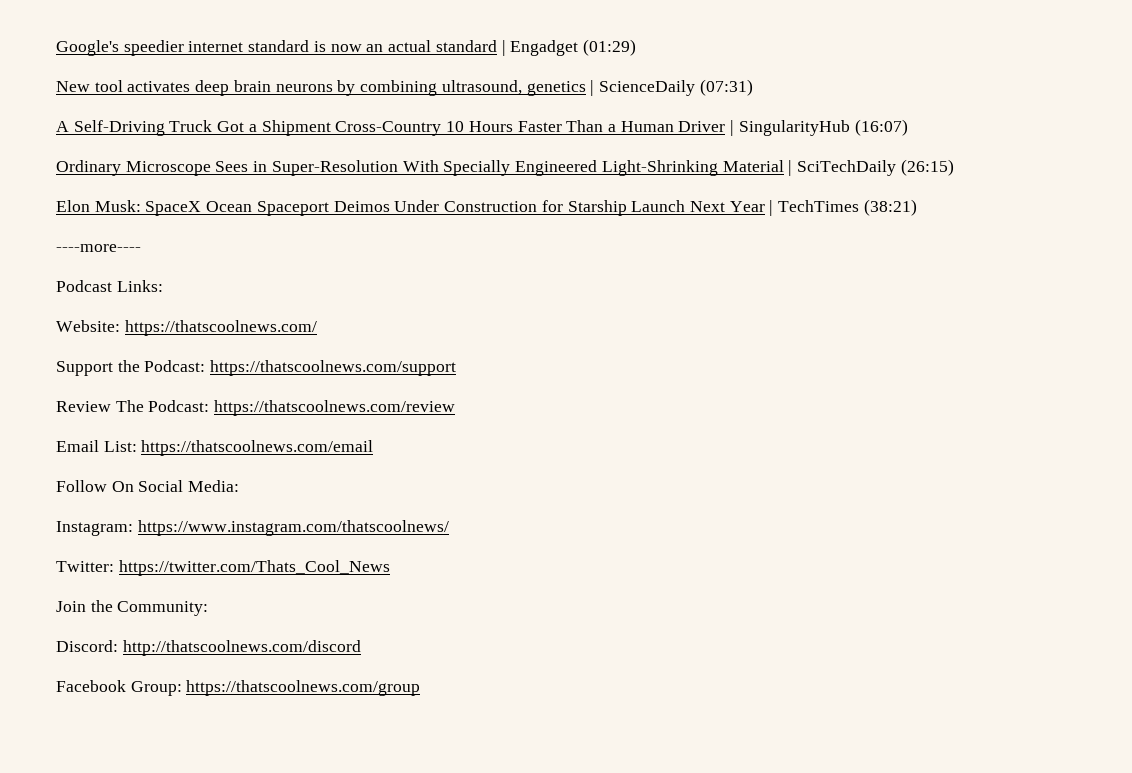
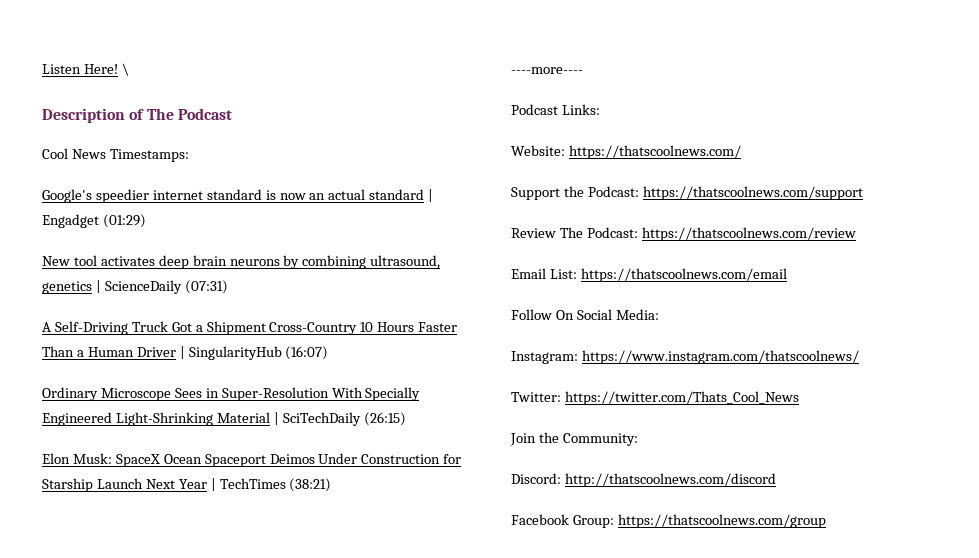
+ Listen Here! \
+ Description of The Podcast
+ Cool News Timestamps:

